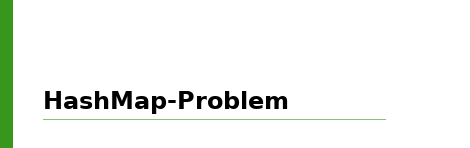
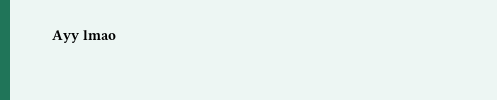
- HashMap-Problem
+ Ayy lmao

